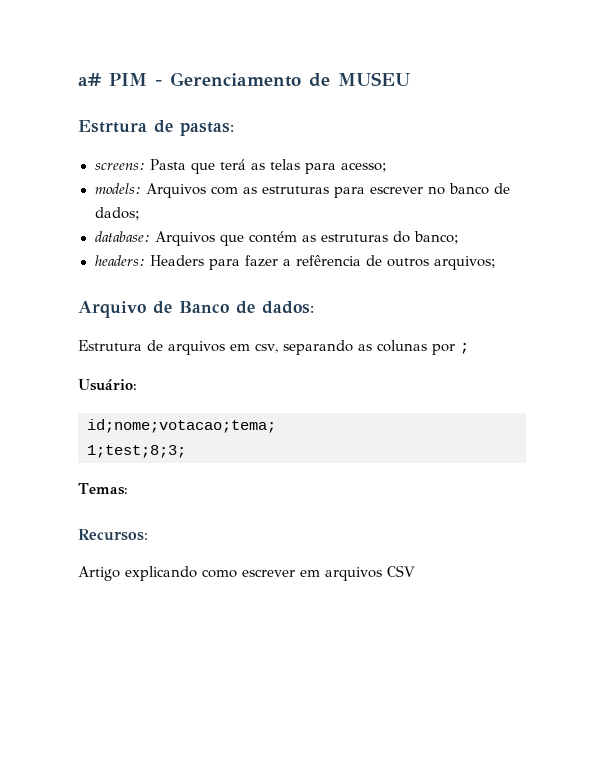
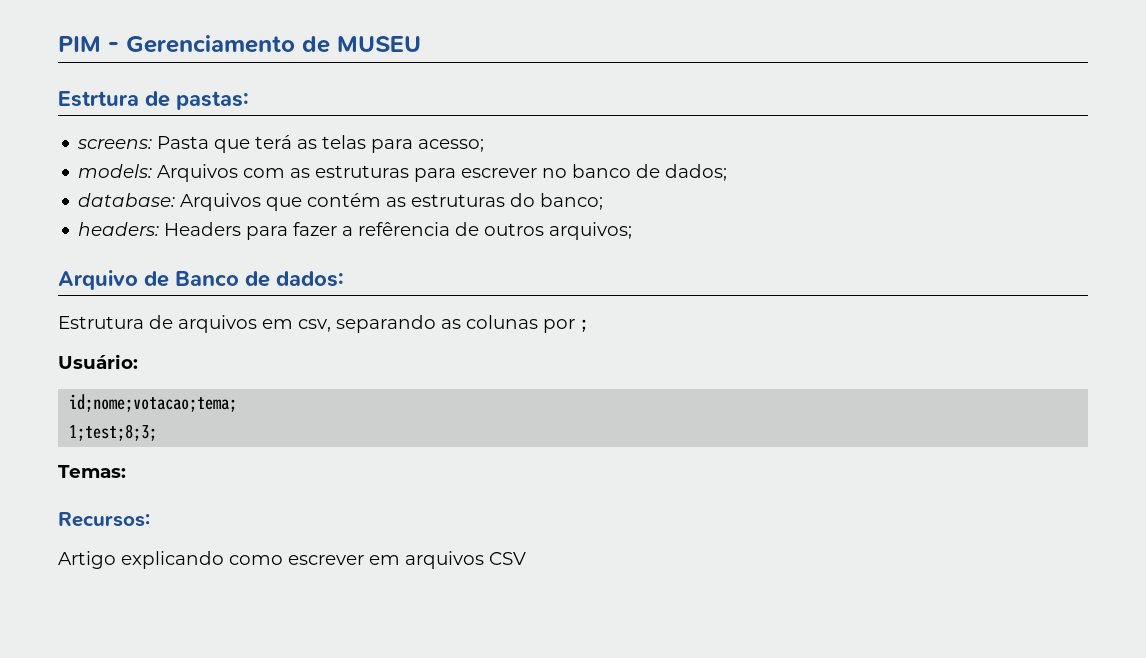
- a# PIM - Gerenciamento de MUSEU
+ PIM - Gerenciamento de MUSEU

